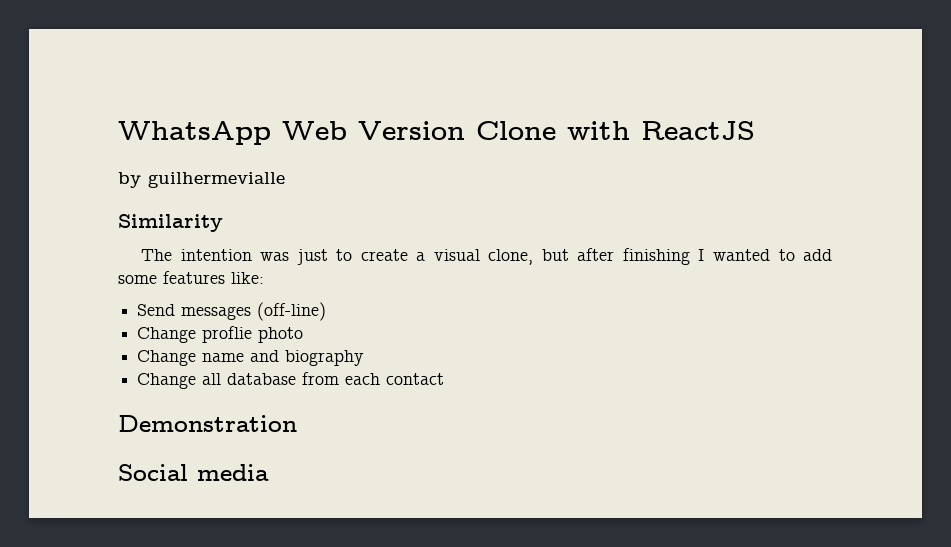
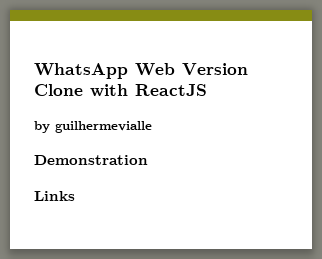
- Similarity
- The intention was just to create a visual clone, but after finishing I wanted to add some features like:
- Send messages (off-line)
- Change proflie photo
- Change name and biography
- Change all database from each contact
- Social media
+ Links

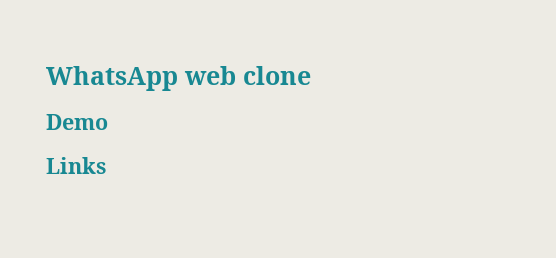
- WhatsApp Web Version Clone with ReactJS
- by guilhermevialle
- Demonstration
+ WhatsApp web clone
+ Demo

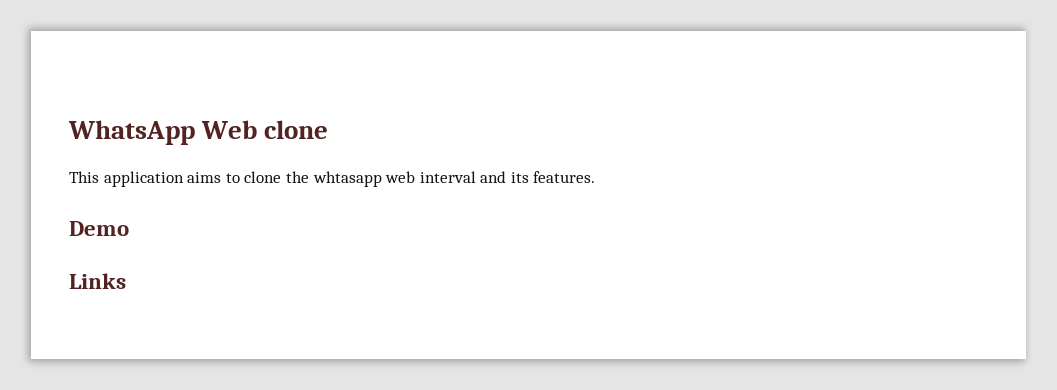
- WhatsApp web clone
+ WhatsApp Web clone
+ This application aims to clone the whtasapp web interval and its features.

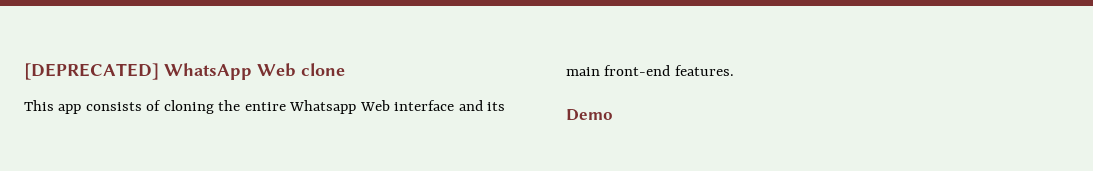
- WhatsApp Web clone
+ [DEPRECATED] WhatsApp Web clone
- This application aims to clone the whtasapp web interval and its features.
+ This app consists of cloning the entire Whatsapp Web interface and its main front-end features.
- Links

